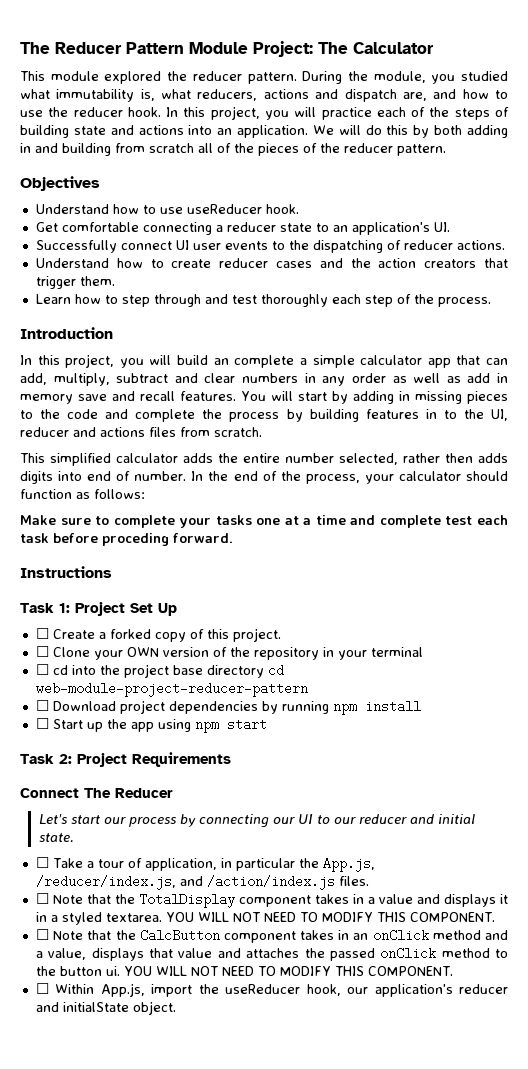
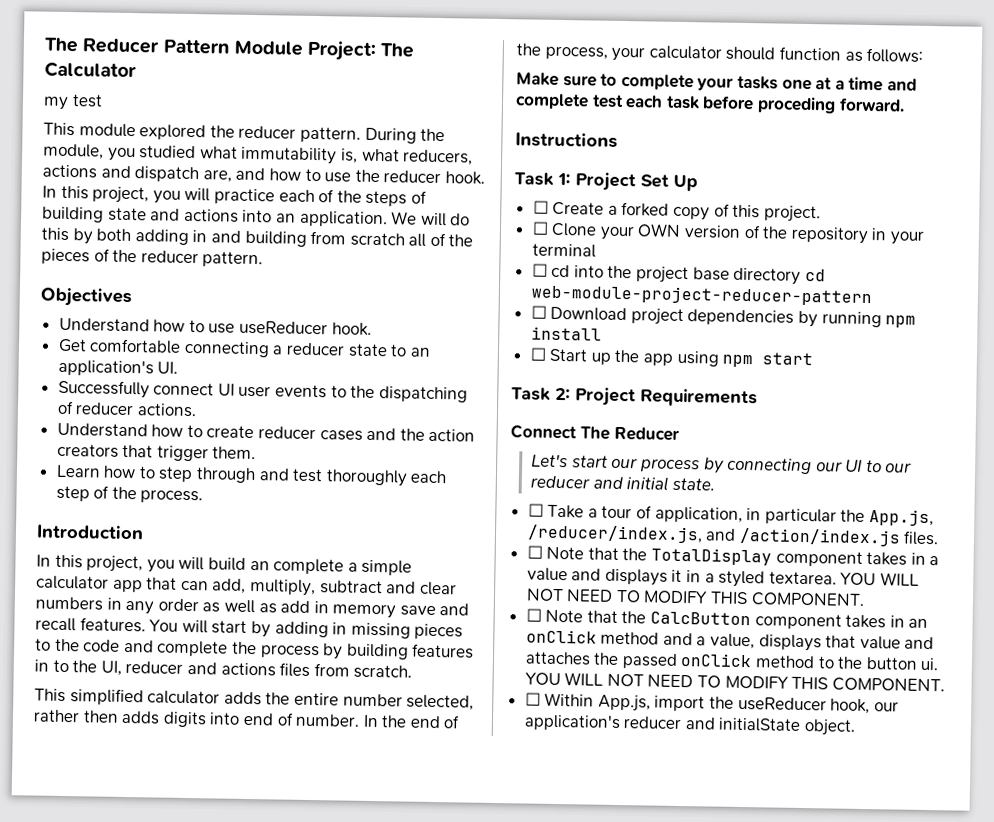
+ my test

